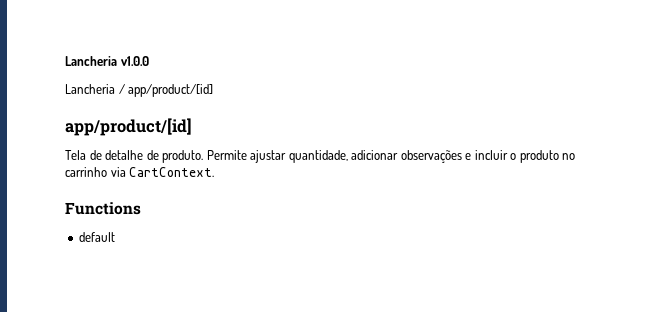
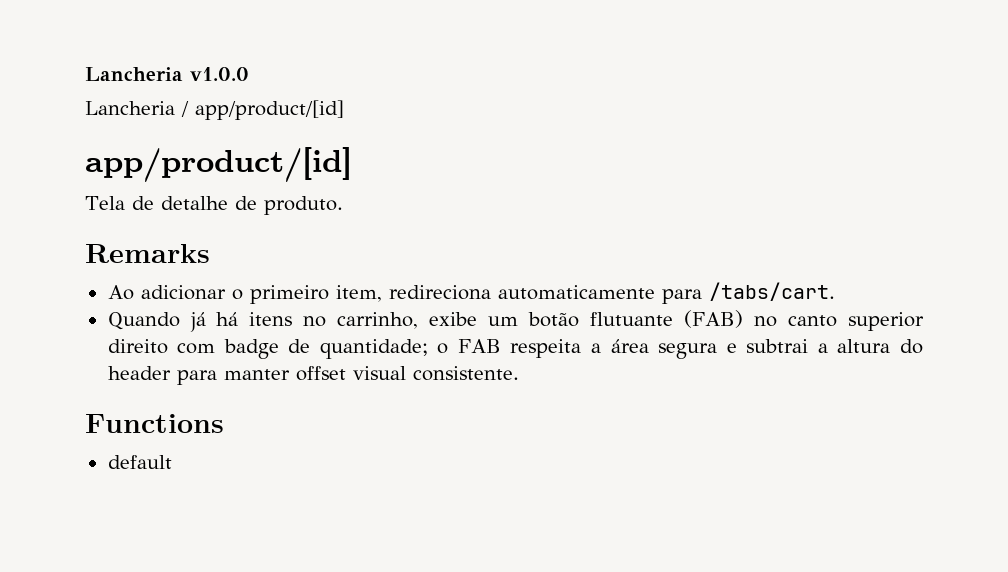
- Tela de detalhe de produto. Permite ajustar quantidade, adicionar observações e incluir o produto no carrinho via CartContext.
+ Tela de detalhe de produto.
+ Remarks
+ Ao adicionar o primeiro item, redireciona automaticamente para /tabs/cart.
+ Quando já há itens no carrinho, exibe um botão flutuante (FAB) no canto superior direito com badge de quantidade; o FAB respeita a área segura e subtrai a altura do header para manter offset visual consistente.

